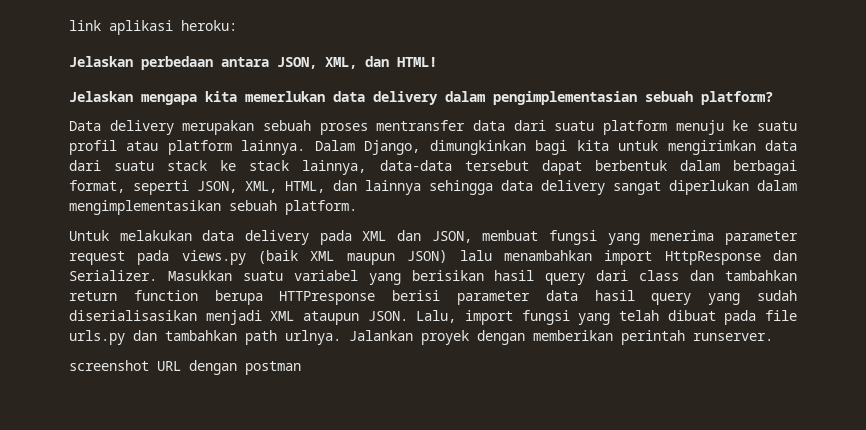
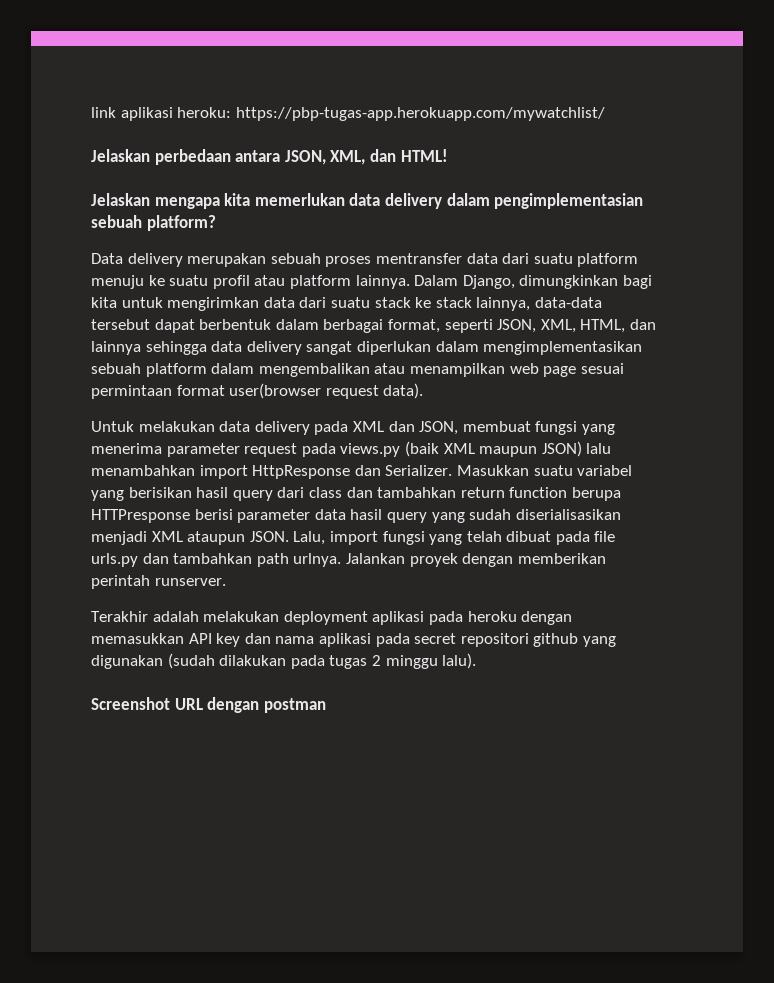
- link aplikasi heroku:
+ link aplikasi heroku: https://pbp-tugas-app.herokuapp.com/mywatchlist/
- Dalam Django, dimungkinkan bagi kita untuk mengirimkan data dari suatu stack ke stack lainnya, data-data tersebut dapat berbentuk dalam berbagai format, seperti JSON, XML, HTML, dan lainnya sehingga data delivery sangat diperlukan dalam mengimplementasikan sebuah platform.
+ Dalam Django, dimungkinkan bagi kita untuk mengirimkan data dari suatu stack ke stack lainnya, data-data tersebut dapat berbentuk dalam berbagai format, seperti JSON, XML, HTML, dan lainnya sehingga data delivery sangat diperlukan dalam mengimplementasikan sebuah platform dalam mengembalikan atau menampilkan web page sesuai permintaan format user(browser request data).
- screenshot URL dengan postman
+ Terakhir adalah melakukan deployment aplikasi pada heroku dengan memasukkan API key dan nama aplikasi pada secret repositori github yang digunakan (sudah dilakukan pada tugas 2 minggu lalu).
+ Screenshot URL dengan postman

